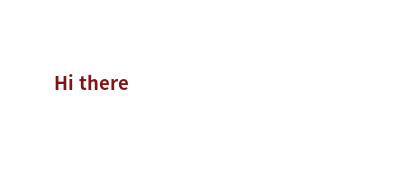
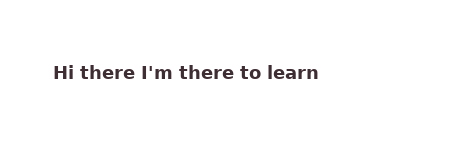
- Hi there
+ Hi there I'm there to learn

